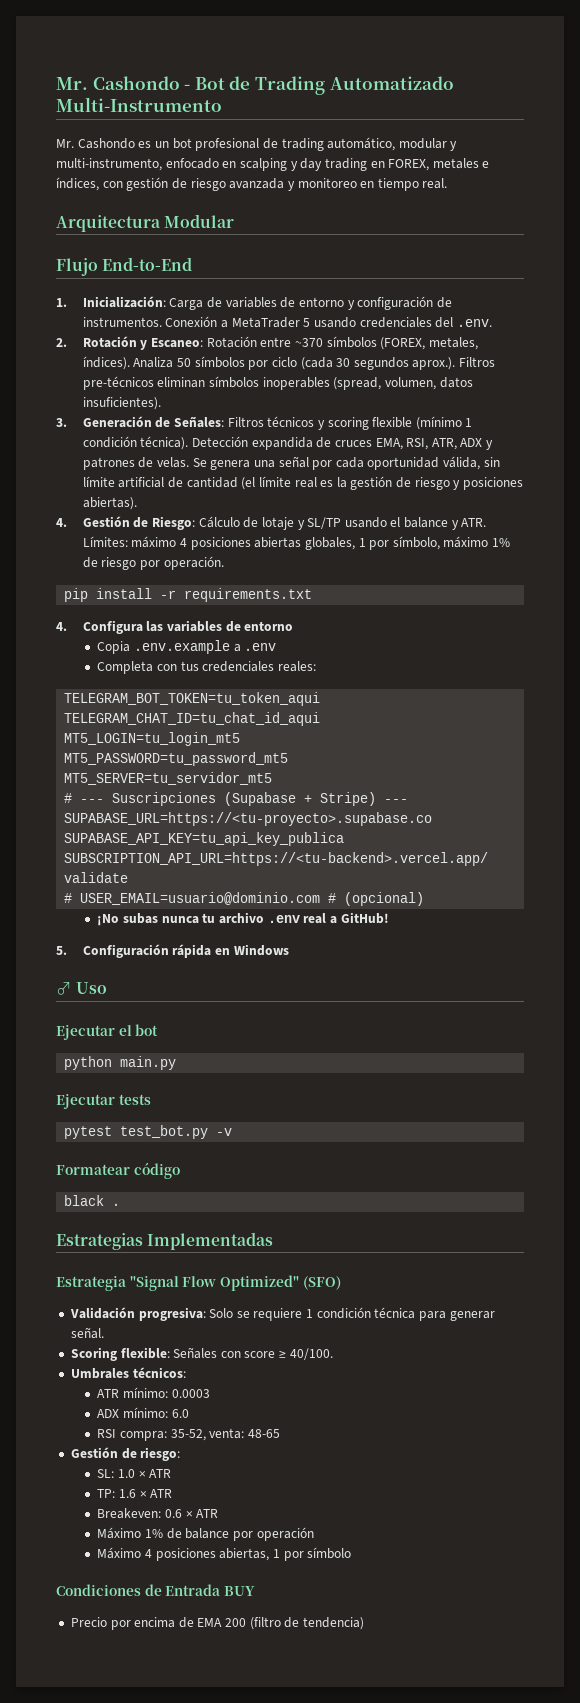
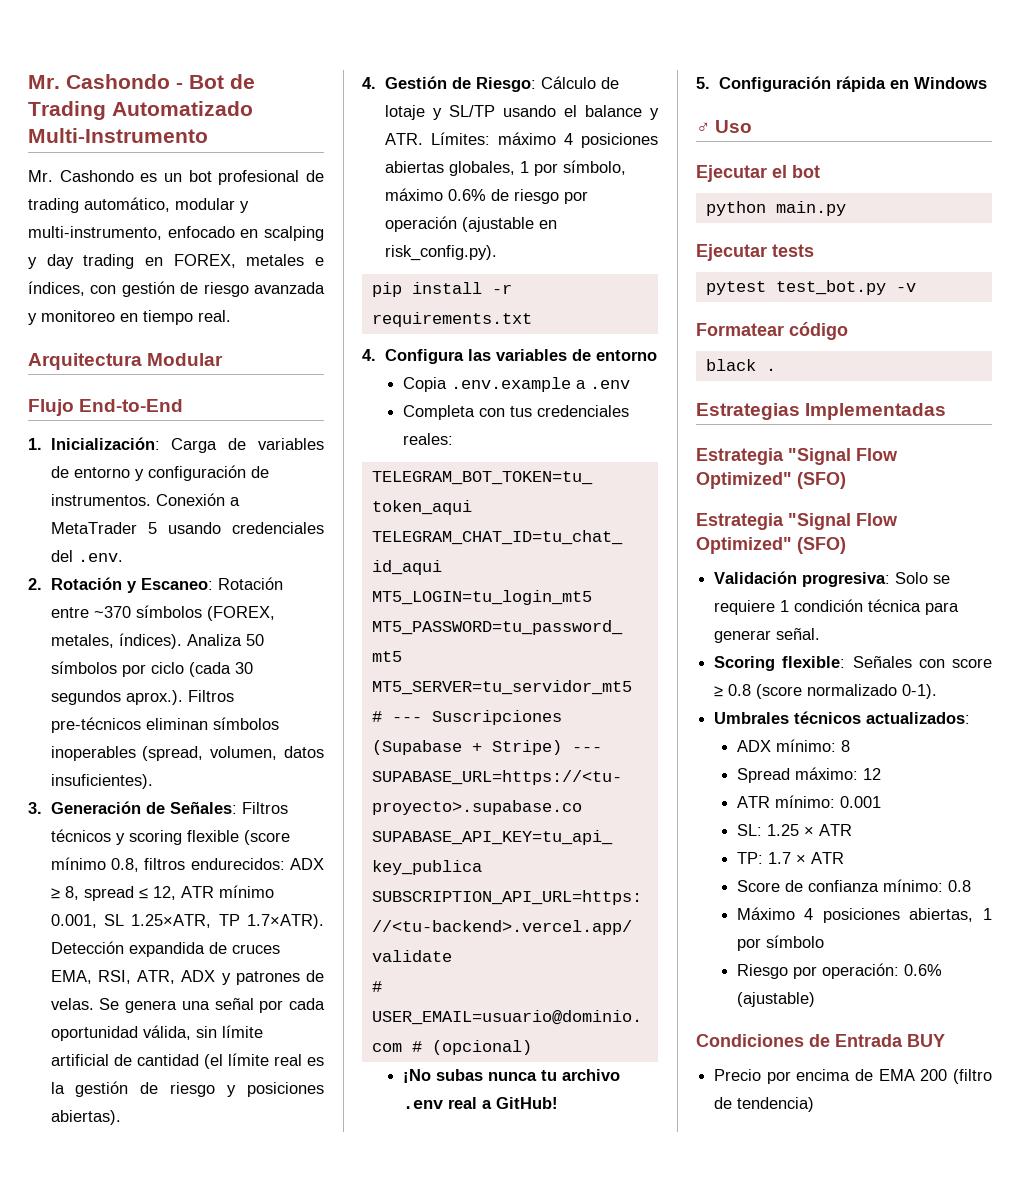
- 3. Generación de Señales: Filtros técnicos y scoring flexible (mínimo 1 condición técnica). Detección expandida de cruces EMA, RSI, ATR, ADX y patrones de velas.
+ 3. Generación de Señales: Filtros técnicos y scoring flexible (score mínimo 0.8, filtros endurecidos: ADX ≥ 8, spread ≤ 12, ATR mínimo 0.001, SL 1.25×ATR, TP 1.7×ATR). Detección expandida de cruces EMA, RSI, ATR, ADX y patrones de velas.
- 4. Gestión de Riesgo: Cálculo de lotaje y SL/TP usando el balance y ATR. Límites: máximo 4 posiciones abiertas globales, 1 por símbolo, máximo 1% de riesgo por operación.
+ 4. Gestión de Riesgo: Cálculo de lotaje y SL/TP usando el balance y ATR. Límites: máximo 4 posiciones abiertas globales, 1 por símbolo, máximo 0.6% de riesgo por operación (ajustable en risk_config.py).
  Estrategias Implementadas
+ Estrategia "Signal Flow Optimized" (SFO)
- Scoring flexible: Señales con score ≥ 40/100.
- Umbrales técnicos:
- ATR mínimo: 0.0003
- ADX mínimo: 6.0
- RSI compra: 35-52, venta: 48-65
- Gestión de riesgo:
+ Scoring flexible: Señales con score ≥ 0.8 (score normalizado 0-1).
+ Umbrales técnicos actualizados:
+ ADX mínimo: 8
+ Spread máximo: 12
+ ATR mínimo: 0.001
- SL: 1.0 × ATR
+ SL: 1.25 × ATR
- TP: 1.6 × ATR
- Breakeven: 0.6 × ATR
- Máximo 1% de balance por operación
+ TP: 1.7 × ATR
+ Score de confianza mínimo: 0.8
+ Riesgo por operación: 0.6% (ajustable)

